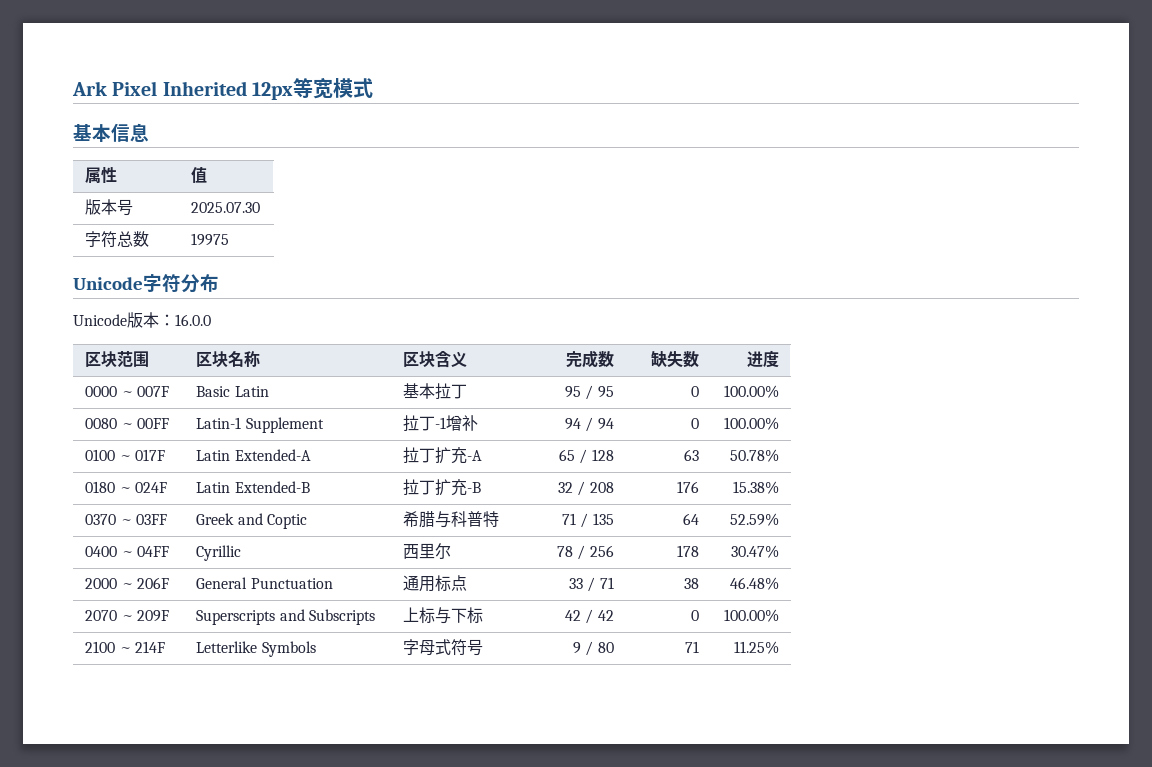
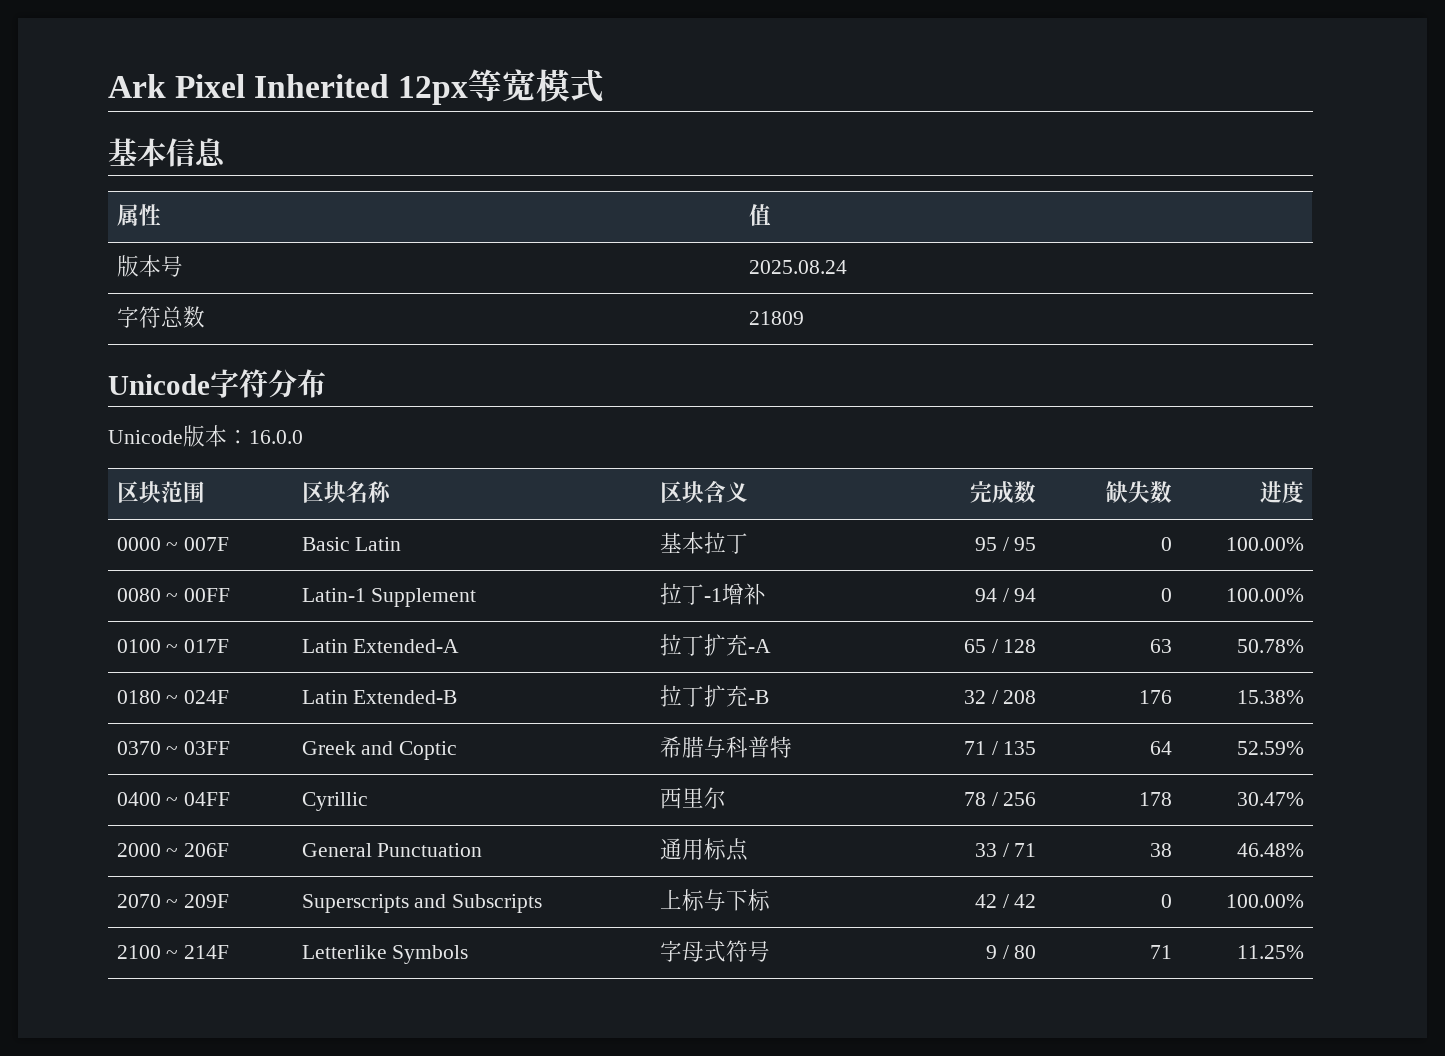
- 版本号 | 2025.07.30
+ 版本号 | 2025.08.24
- 字符总数 | 19975
+ 字符总数 | 21809

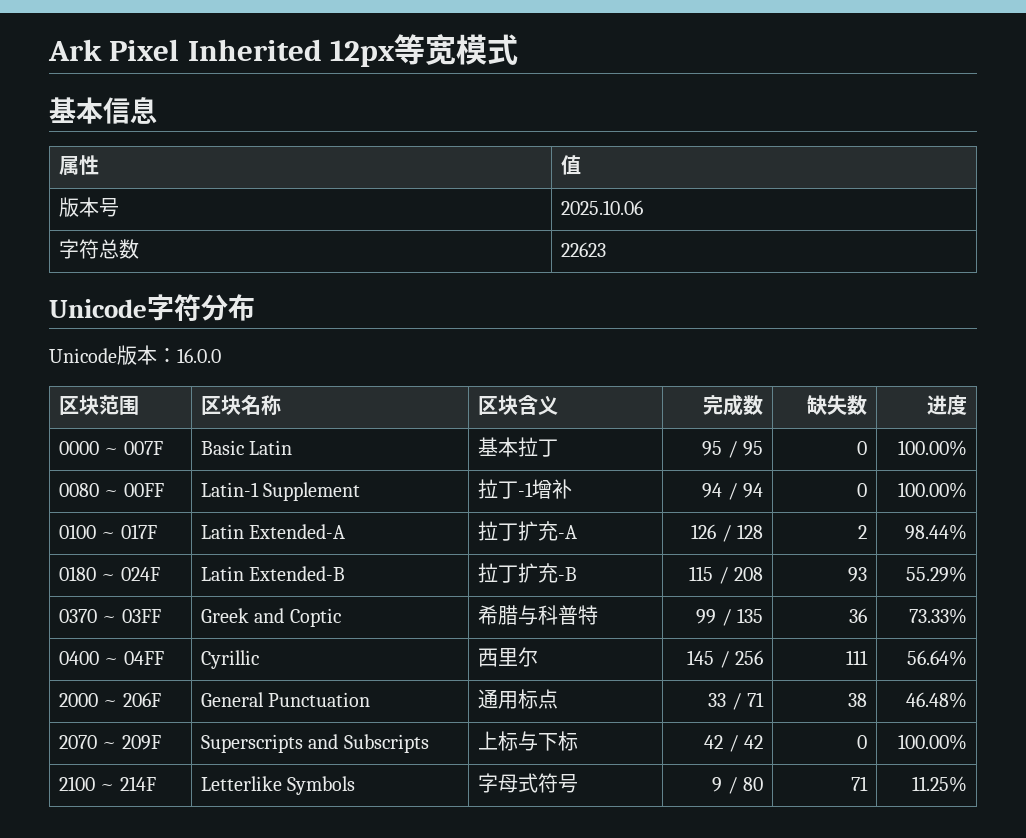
- 版本号 | 2025.08.24
+ 版本号 | 2025.10.06
- 字符总数 | 21809
+ 字符总数 | 22623
- 0100 ~ 017F | Latin Extended-A | 拉丁扩充-A | 65 / 128 | 63 | 50.78%
+ 0100 ~ 017F | Latin Extended-A | 拉丁扩充-A | 126 / 128 | 2 | 98.44%
- 0180 ~ 024F | Latin Extended-B | 拉丁扩充-B | 32 / 208 | 176 | 15.38%
+ 0180 ~ 024F | Latin Extended-B | 拉丁扩充-B | 115 / 208 | 93 | 55.29%
- 0370 ~ 03FF | Greek and Coptic | 希腊与科普特 | 71 / 135 | 64 | 52.59%
+ 0370 ~ 03FF | Greek and Coptic | 希腊与科普特 | 99 / 135 | 36 | 73.33%
- 0400 ~ 04FF | Cyrillic | 西里尔 | 78 / 256 | 178 | 30.47%
+ 0400 ~ 04FF | Cyrillic | 西里尔 | 145 / 256 | 111 | 56.64%

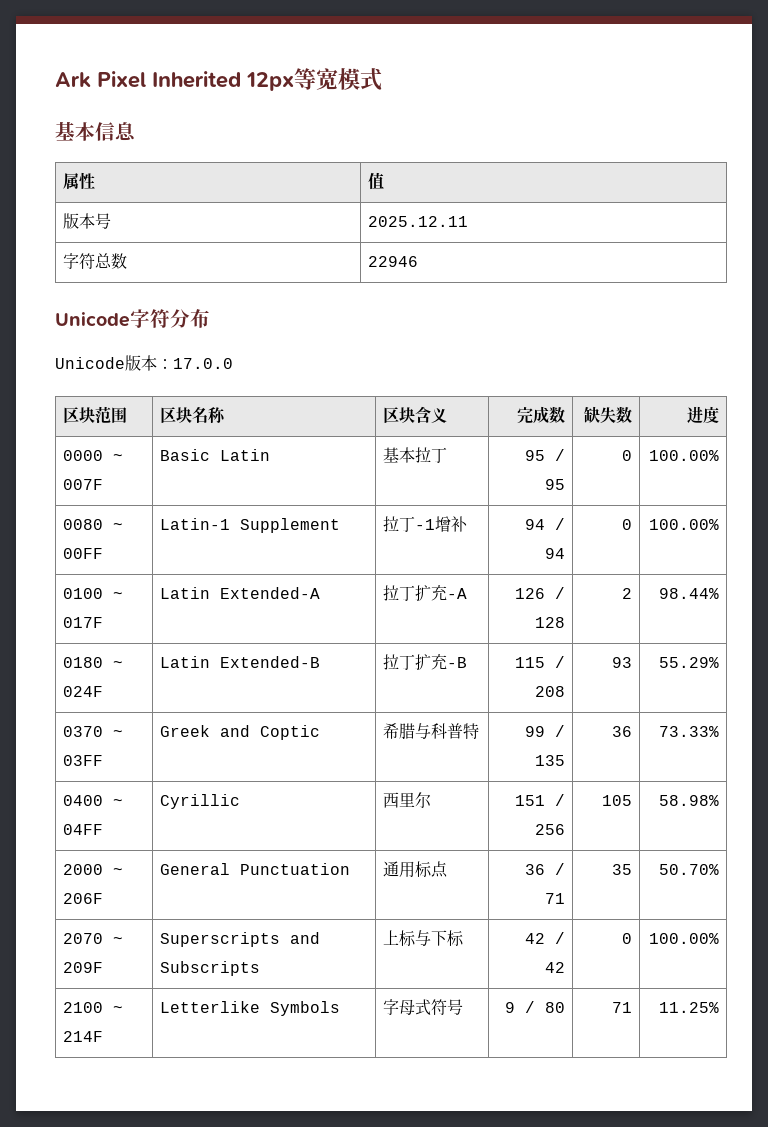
- 版本号 | 2025.10.06
+ 版本号 | 2025.12.11
- 字符总数 | 22623
+ 字符总数 | 22946
- Unicode版本：16.0.0
+ Unicode版本：17.0.0
- 0400 ~ 04FF | Cyrillic | 西里尔 | 145 / 256 | 111 | 56.64%
+ 0400 ~ 04FF | Cyrillic | 西里尔 | 151 / 256 | 105 | 58.98%
- 2000 ~ 206F | General Punctuation | 通用标点 | 33 / 71 | 38 | 46.48%
+ 2000 ~ 206F | General Punctuation | 通用标点 | 36 / 71 | 35 | 50.70%

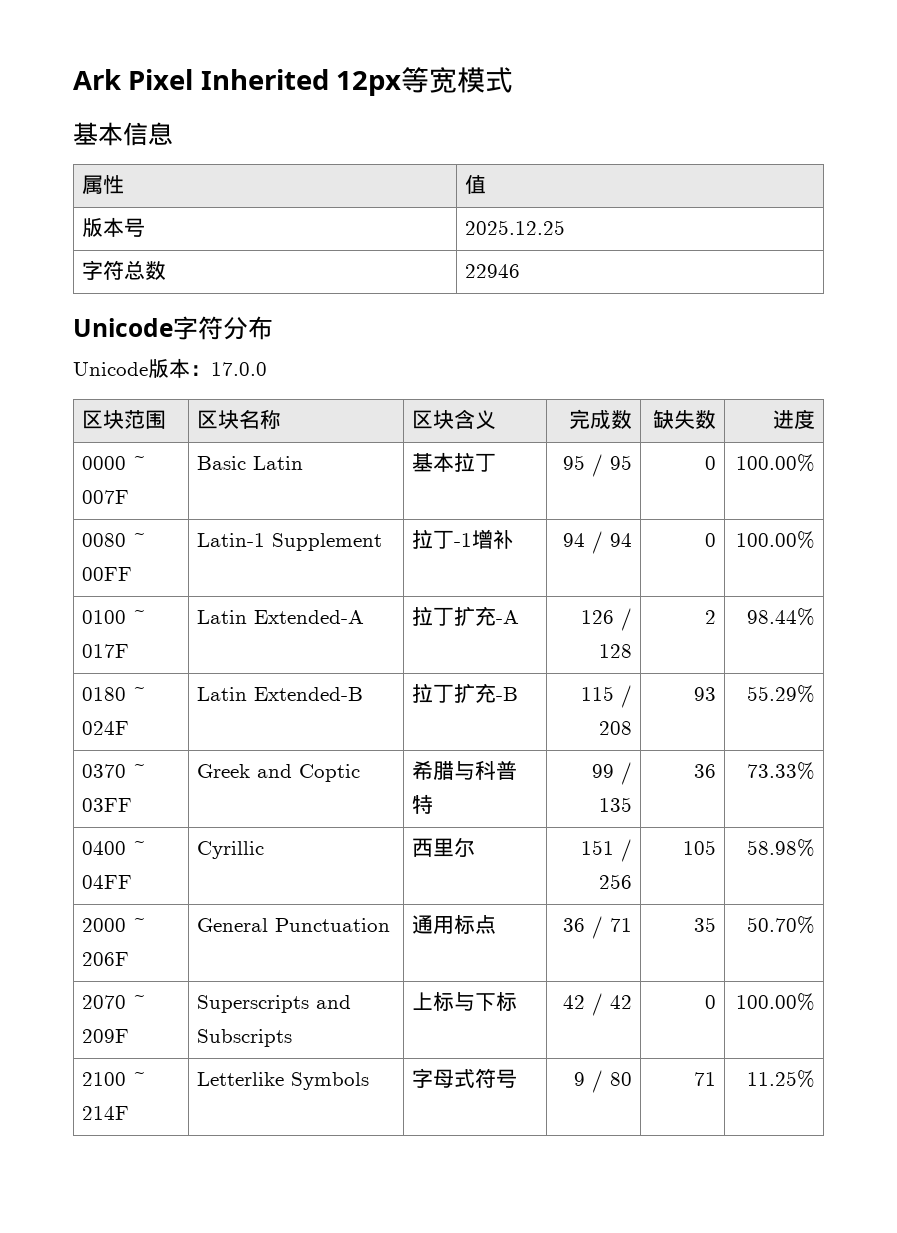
- 版本号 | 2025.12.11
+ 版本号 | 2025.12.25

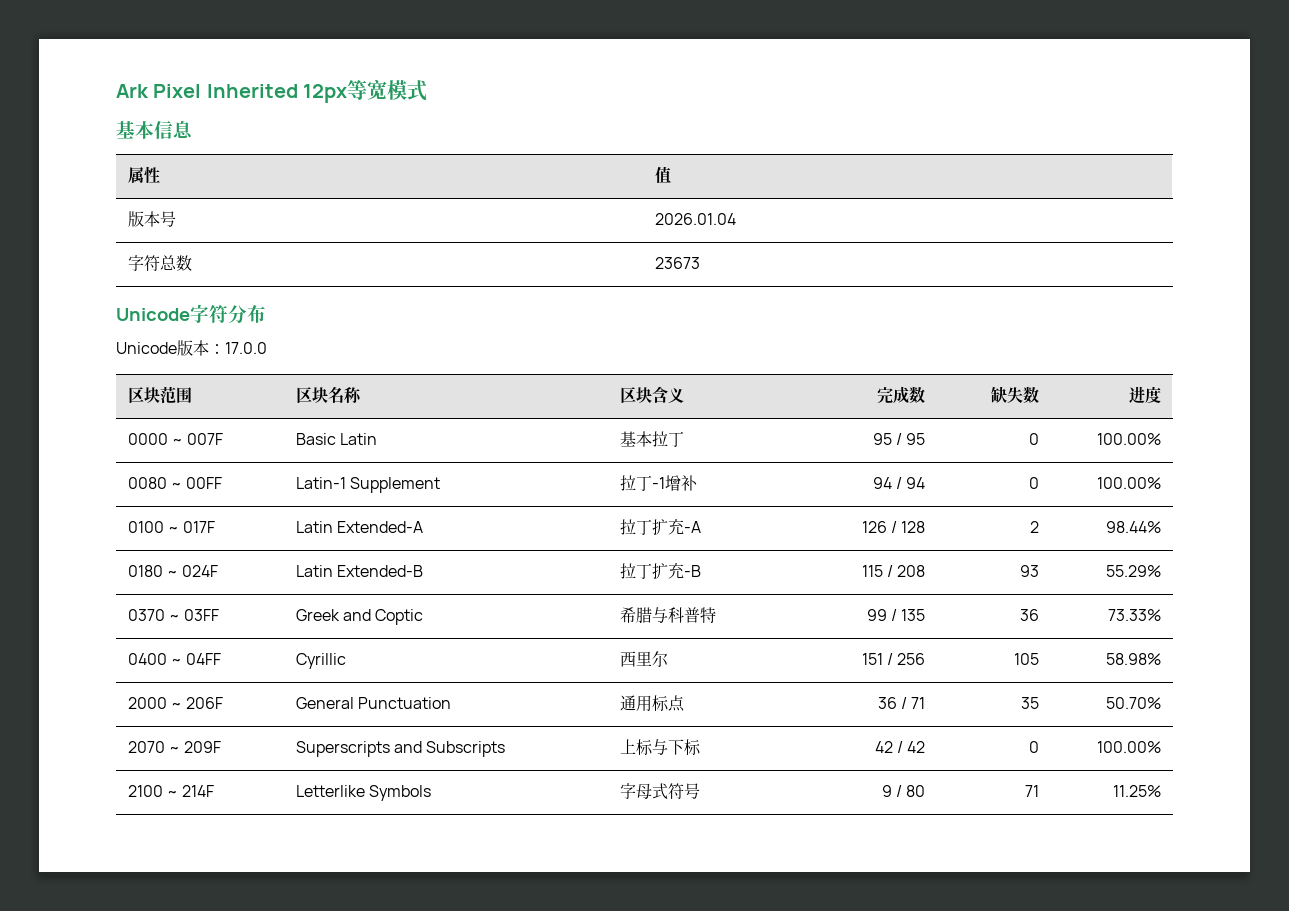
- 版本号 | 2025.12.25
+ 版本号 | 2026.01.04
- 字符总数 | 22946
+ 字符总数 | 23673

